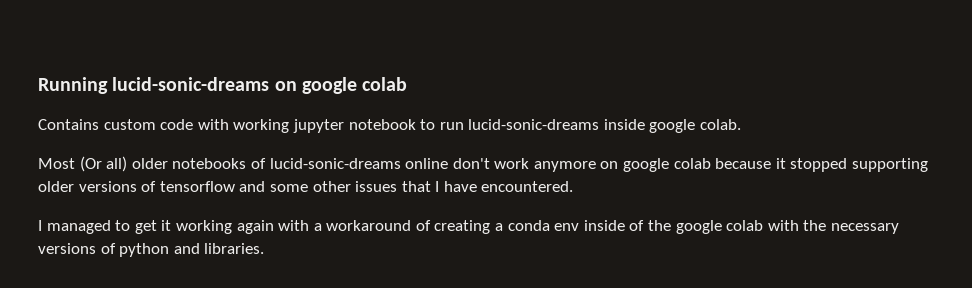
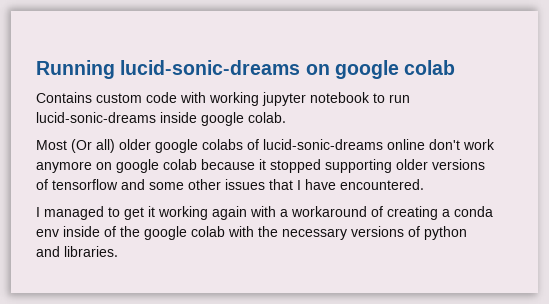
- Most (Or all) older notebooks of lucid-sonic-dreams online don't work anymore on google colab because it stopped supporting older versions of tensorflow and some other issues that I have encountered.
+ Most (Or all) older google colabs of lucid-sonic-dreams online don't work anymore on google colab because it stopped supporting older versions of tensorflow and some other issues that I have encountered.

